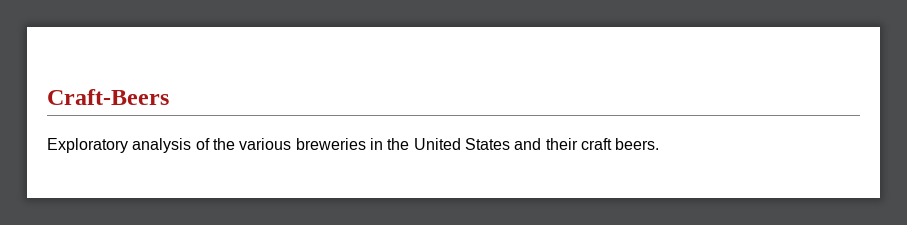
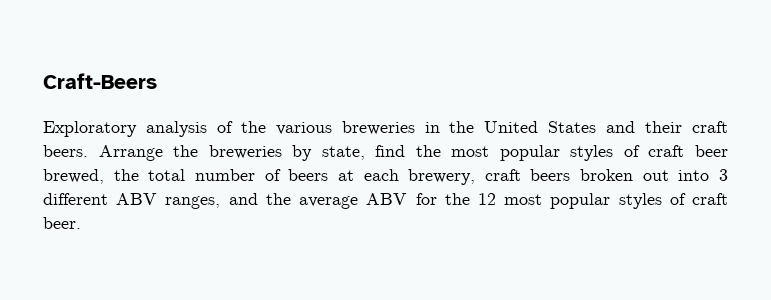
+ Arrange the breweries by state, find the most popular styles of craft beer brewed, the total number of beers at each brewery, craft beers broken out into 3 different ABV ranges, and the average ABV for the 12 most popular styles of craft beer.

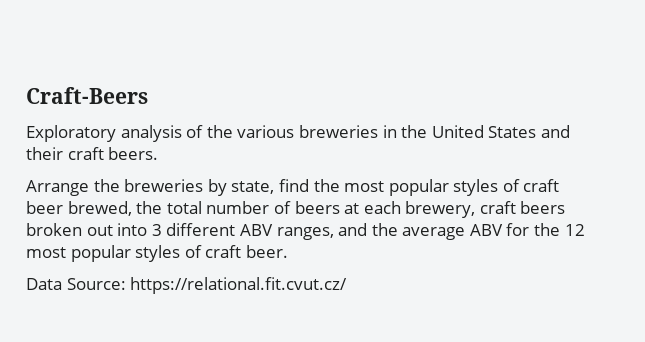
- Exploratory analysis of the various breweries in the United States and their craft beers. Arrange the breweries by state, find the most popular styles of craft beer brewed, the total number of beers at each brewery, craft beers broken out into 3 different ABV ranges, and the average ABV for the 12 most popular styles of craft beer.
+ Exploratory analysis of the various breweries in the United States and their craft beers.
+ Arrange the breweries by state, find the most popular styles of craft beer brewed, the total number of beers at each brewery, craft beers broken out into 3 different ABV ranges, and the average ABV for the 12 most popular styles of craft beer.
+ Data Source: https://relational.fit.cvut.cz/

